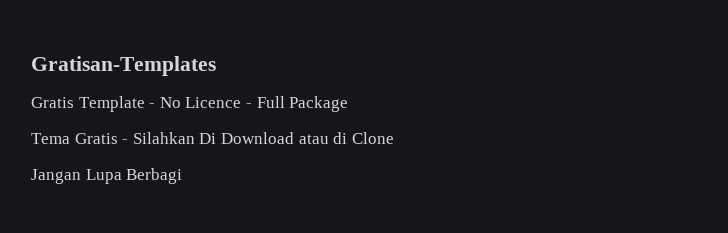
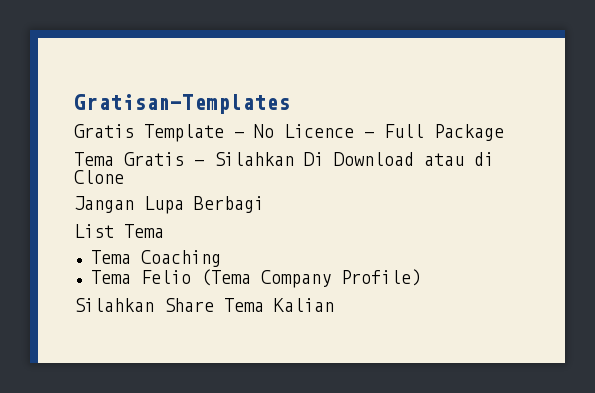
+ List Tema
+ Tema Coaching
+ Tema Felio (Tema Company Profile)
+ Silahkan Share Tema Kalian

